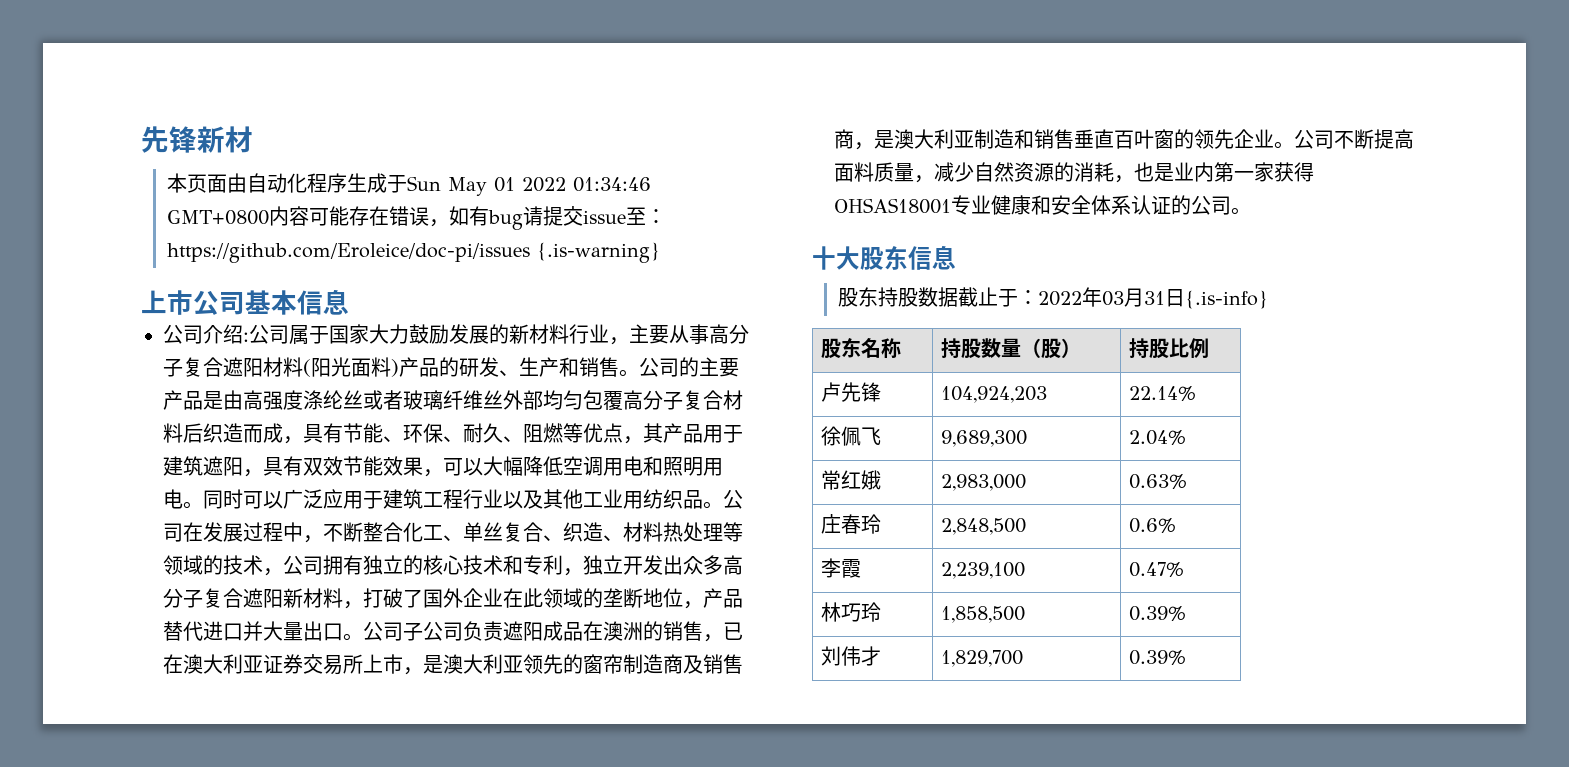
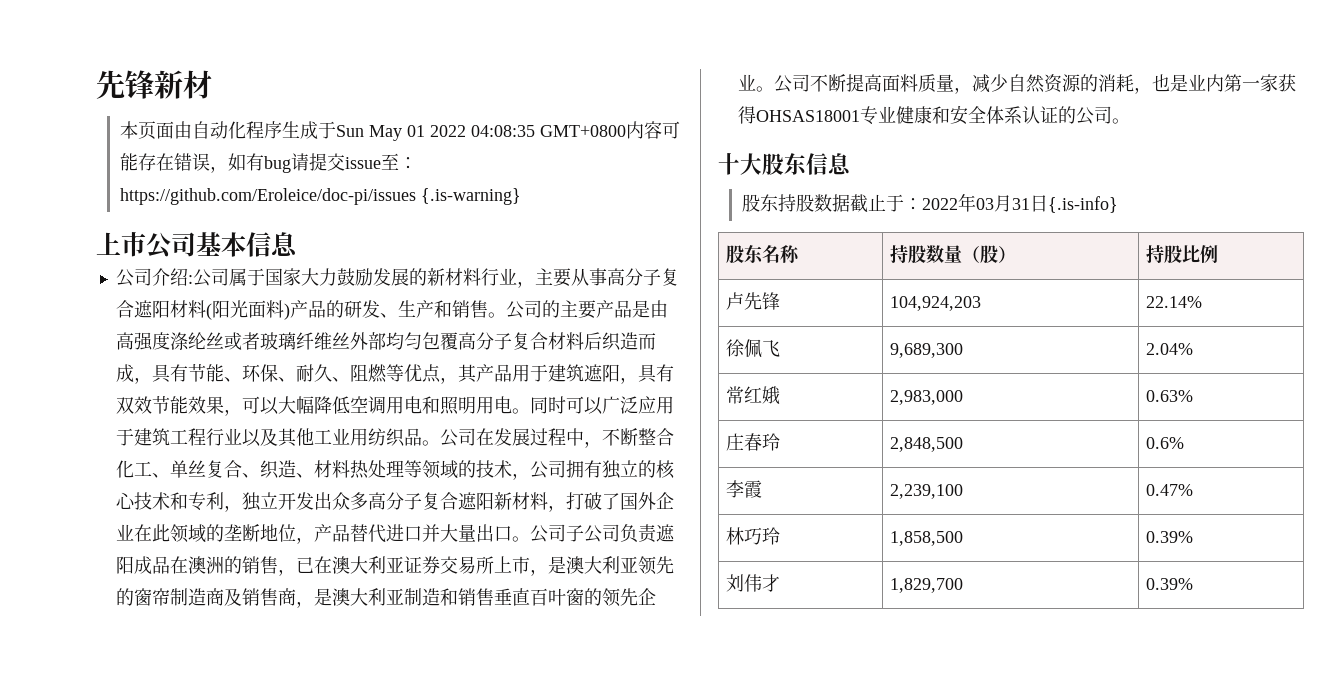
- 本页面由自动化程序生成于Sun May 01 2022 01:34:46 GMT+0800内容可能存在错误，如有bug请提交issue至：https://github.com/Eroleice/doc-pi/issues {.is-warning}
+ 本页面由自动化程序生成于Sun May 01 2022 04:08:35 GMT+0800内容可能存在错误，如有bug请提交issue至：https://github.com/Eroleice/doc-pi/issues {.is-warning}

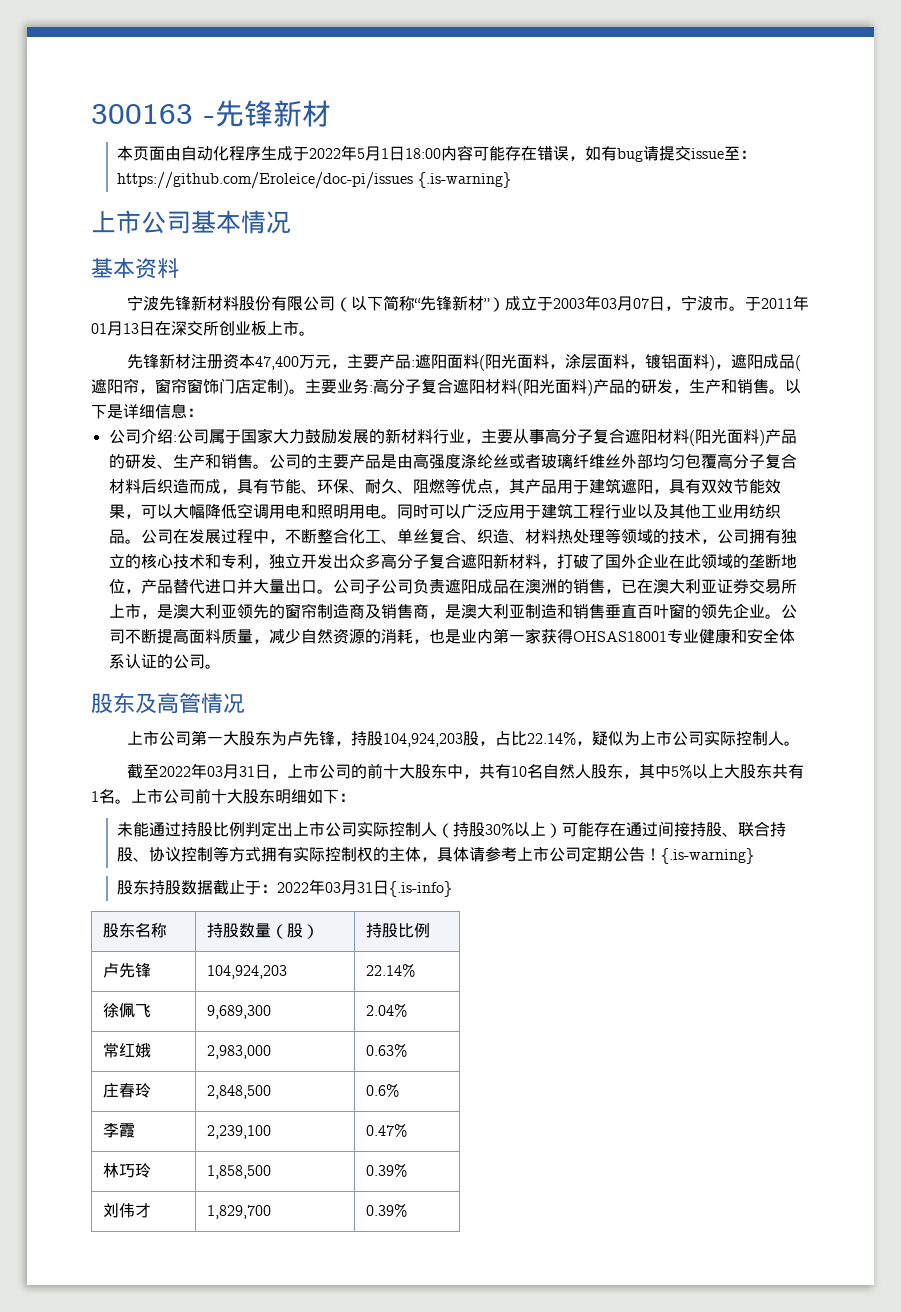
- 先锋新材
+ 300163 -先锋新材
- 本页面由自动化程序生成于Sun May 01 2022 04:08:35 GMT+0800内容可能存在错误，如有bug请提交issue至：https://github.com/Eroleice/doc-pi/issues {.is-warning}
+ 本页面由自动化程序生成于2022年5月1日18:00内容可能存在错误，如有bug请提交issue至：https://github.com/Eroleice/doc-pi/issues {.is-warning}
- 上市公司基本信息
+ 上市公司基本情况
+ 基本资料
+ 宁波先锋新材料股份有限公司（以下简称“先锋新材”）成立于2003年03月07日，宁波市。于2011年01月13日在深交所创业板上市。
+ 先锋新材注册资本47,400万元，主要产品:遮阳面料(阳光面料，涂层面料，镀铝面料)，遮阳成品(遮阳帘，窗帘窗饰门店定制)。主要业务:高分子复合遮阳材料(阳光面料)产品的研发，生产和销售。以下是详细信息：
- 十大股东信息
+ 股东及高管情况
+ 上市公司第一大股东为卢先锋，持股104,924,203股，占比22.14%，疑似为上市公司实际控制人。
+ 截至2022年03月31日，上市公司的前十大股东中，共有10名自然人股东，其中5%以上大股东共有1名。上市公司前十大股东明细如下：
+ 未能通过持股比例判定出上市公司实际控制人（持股30%以上）可能存在通过间接持股、联合持股、协议控制等方式拥有实际控制权的主体，具体请参考上市公司定期公告！{.is-warning}

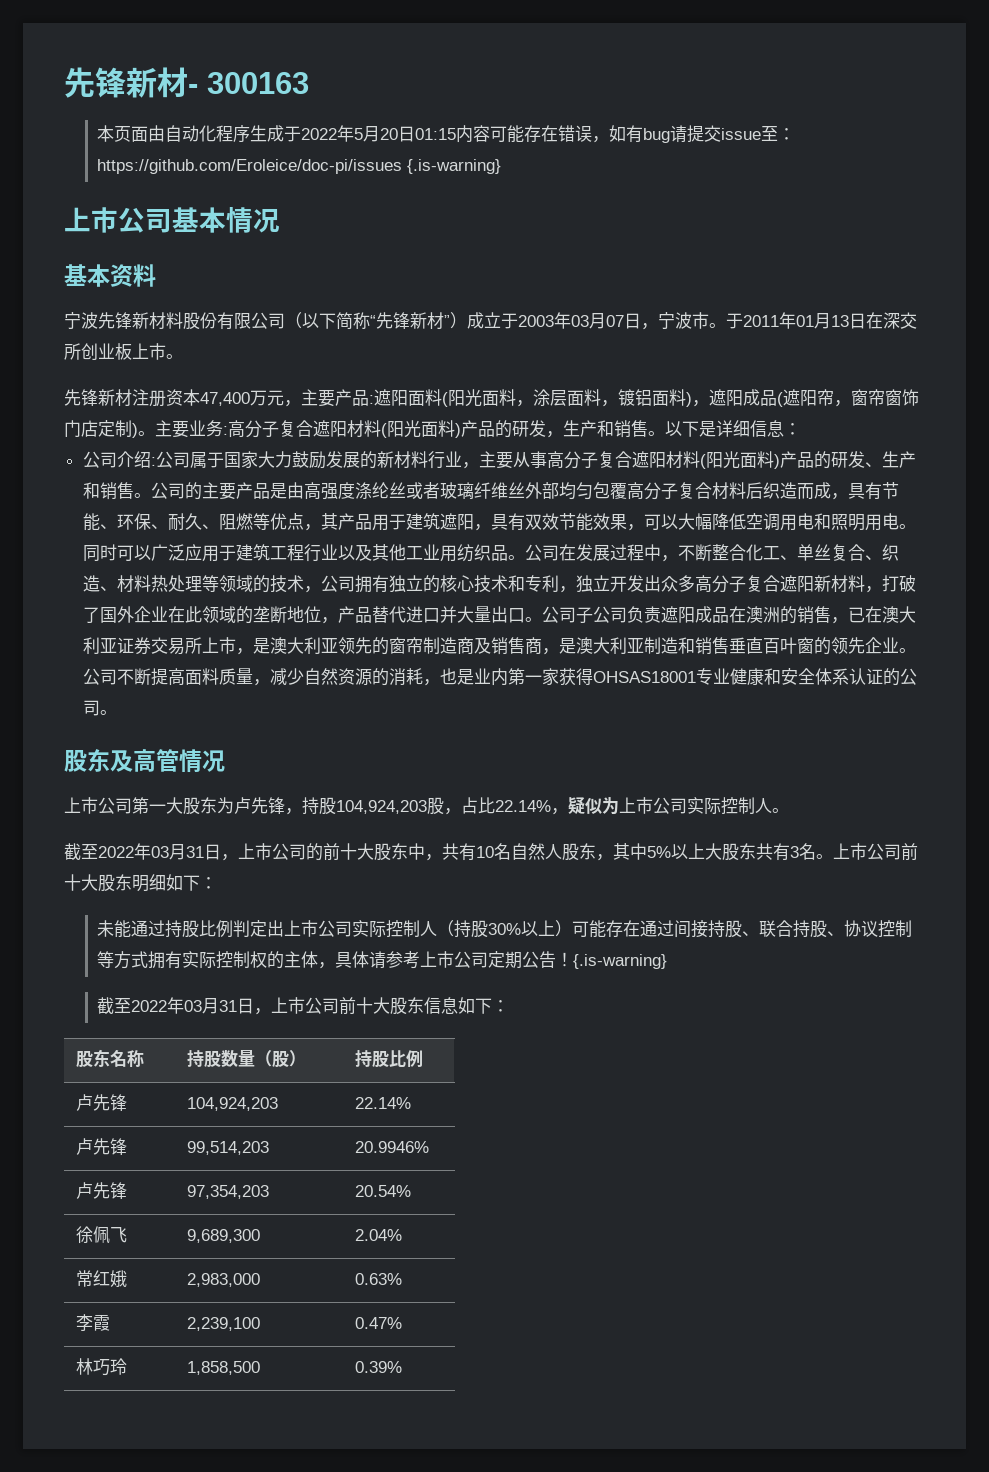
- 300163 -先锋新材
+ 先锋新材- 300163
- 本页面由自动化程序生成于2022年5月1日18:00内容可能存在错误，如有bug请提交issue至：https://github.com/Eroleice/doc-pi/issues {.is-warning}
+ 本页面由自动化程序生成于2022年5月20日01:15内容可能存在错误，如有bug请提交issue至：https://github.com/Eroleice/doc-pi/issues {.is-warning}
- 截至2022年03月31日，上市公司的前十大股东中，共有10名自然人股东，其中5%以上大股东共有1名。
+ 截至2022年03月31日，上市公司的前十大股东中，共有10名自然人股东，其中5%以上大股东共有3名。
- 股东持股数据截止于：2022年03月31日{.is-info}
+ 截至2022年03月31日，上市公司前十大股东信息如下：
+ 卢先锋 | 99,514,203 | 20.9946%
+ 卢先锋 | 97,354,203 | 20.54%
- 庄春玲 | 2,848,500 | 0.6%
- 刘伟才 | 1,829,700 | 0.39%

